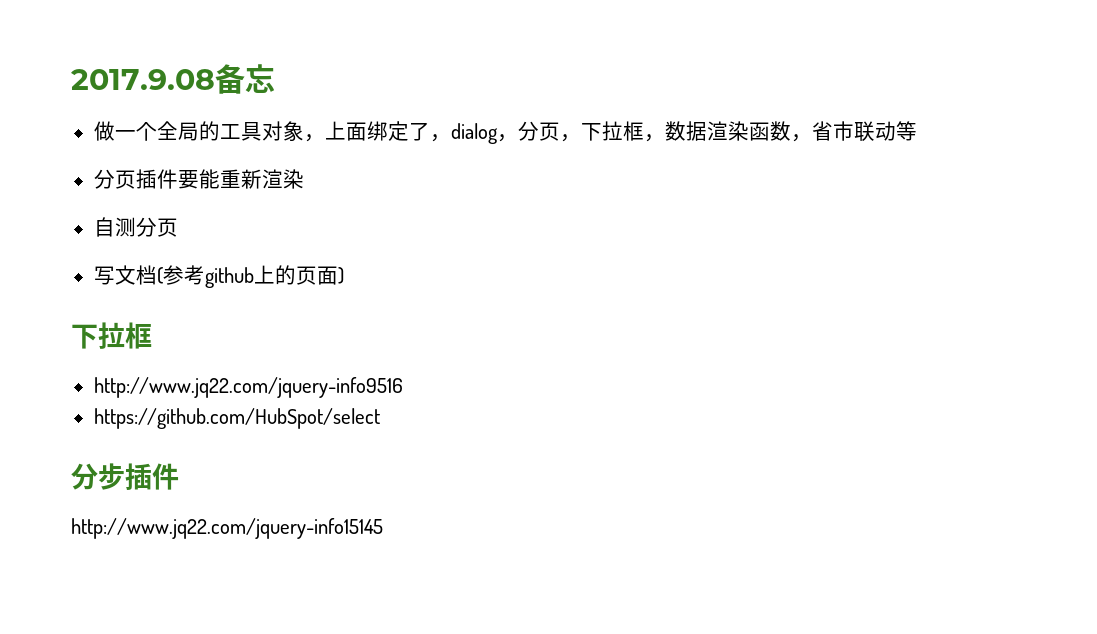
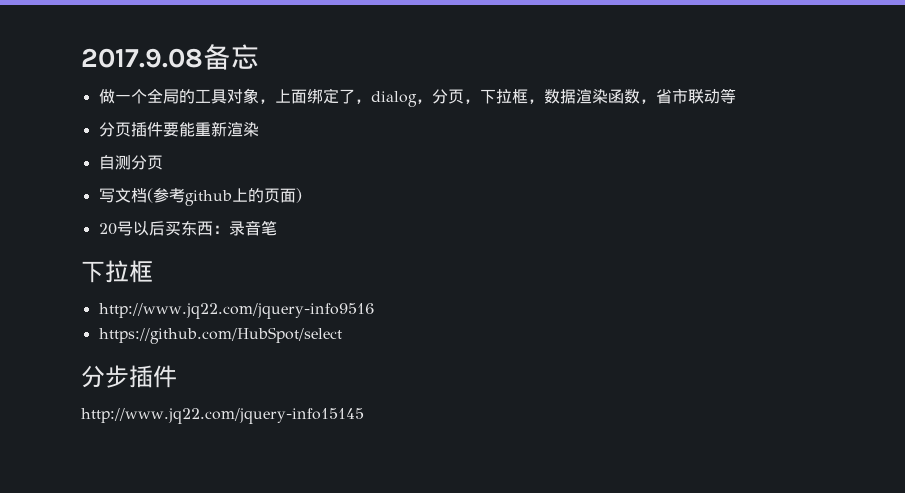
+ 20号以后买东西：录音笔

